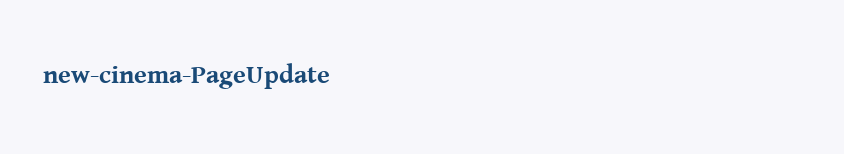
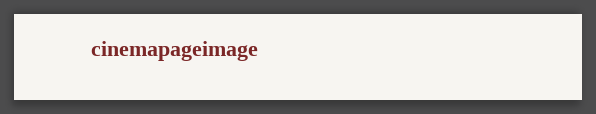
- new-cinema-PageUpdate
+ cinemapageimage

